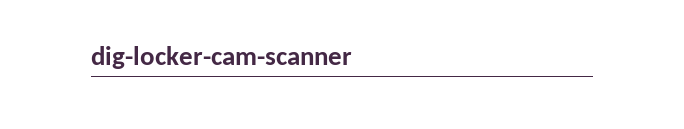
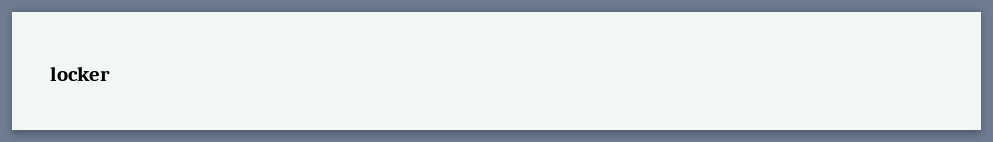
- dig-locker-cam-scanner
+ locker

